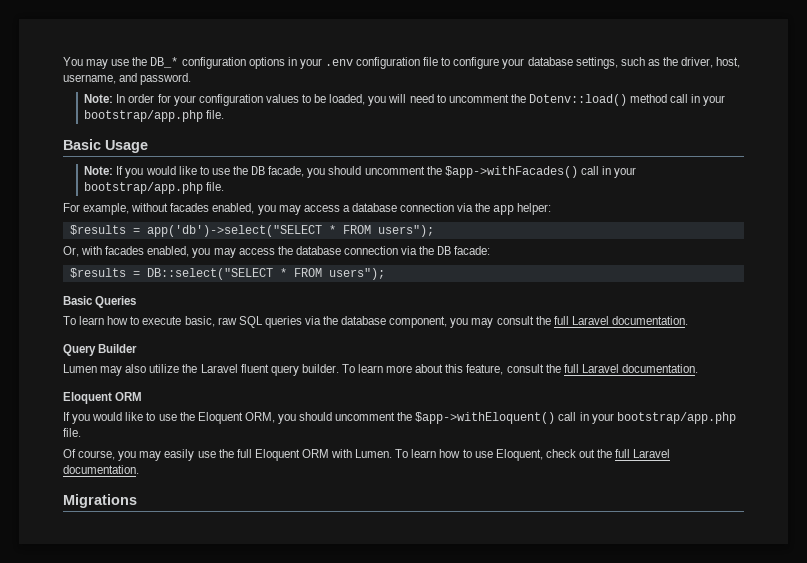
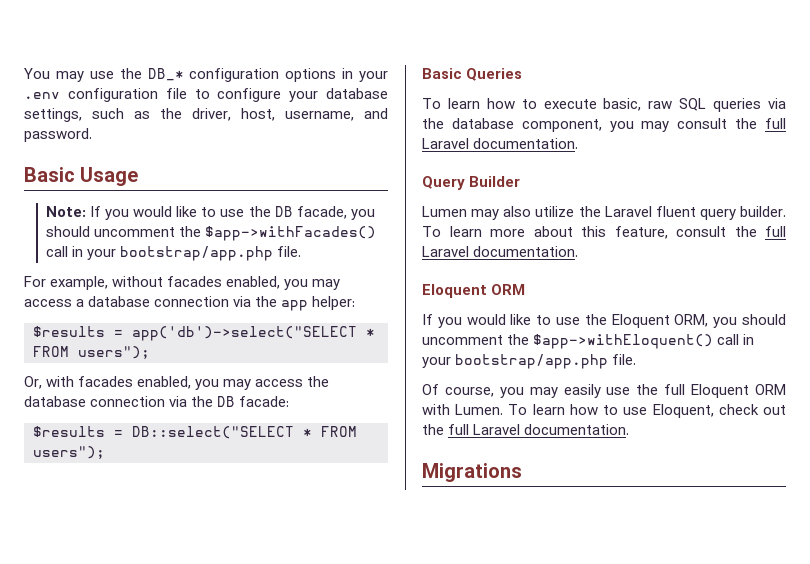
- Note: In order for your configuration values to be loaded, you will need to uncomment the Dotenv::load() method call in your bootstrap/app.php file.

